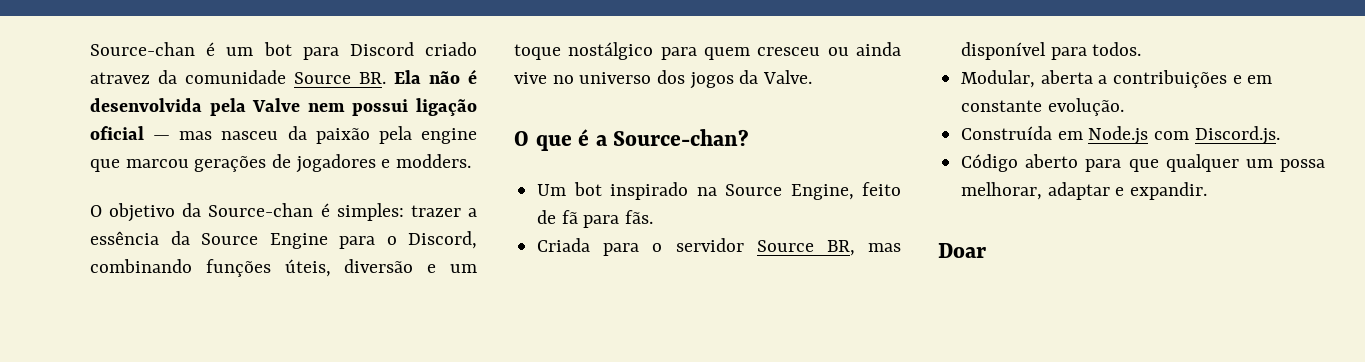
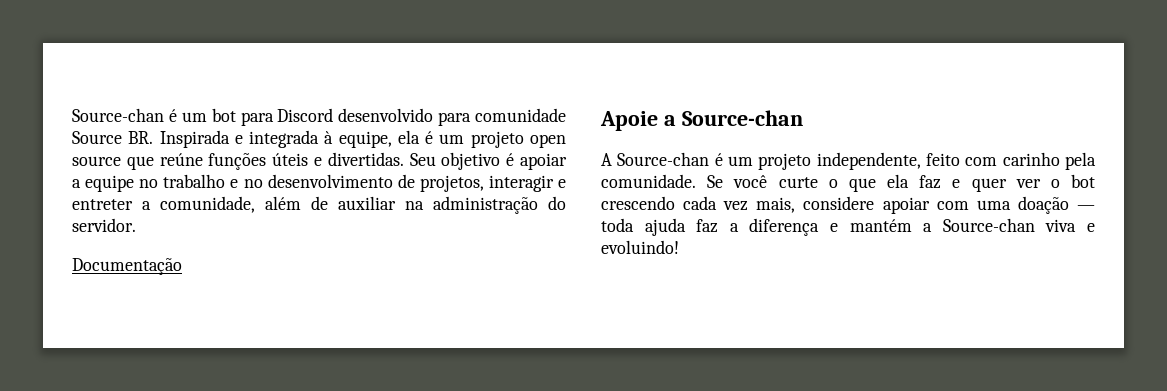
- Source-chan é um bot para Discord criado atravez da comunidade Source BR. Ela não é desenvolvida pela Valve nem possui ligação oficial — mas nasceu da paixão pela engine que marcou gerações de jogadores e modders.
- O objetivo da Source-chan é simples: trazer a essência da Source Engine para o Discord, combinando funções úteis, diversão e um toque nostálgico para quem cresceu ou ainda vive no universo dos jogos da Valve.
- O que é a Source-chan?
- Um bot inspirado na Source Engine, feito de fã para fãs.
- Criada para o servidor Source BR, mas disponível para todos.
- Modular, aberta a contribuições e em constante evolução.
- Construída em Node.js com Discord.js.
- Código aberto para que qualquer um possa melhorar, adaptar e expandir.
- Doar
+ Source-chan é um bot para Discord desenvolvido para comunidade Source BR. Inspirada e integrada à equipe, ela é um projeto open source que reúne funções úteis e divertidas. Seu objetivo é apoiar a equipe no trabalho e no desenvolvimento de projetos, interagir e entreter a comunidade, além de auxiliar na administração do servidor.
+ Documentação
+ Apoie a Source-chan
+ A Source-chan é um projeto independente, feito com carinho pela comunidade. Se você curte o que ela faz e quer ver o bot crescendo cada vez mais, considere apoiar com uma doação — toda ajuda faz a diferença e mantém a Source-chan viva e evoluindo!

